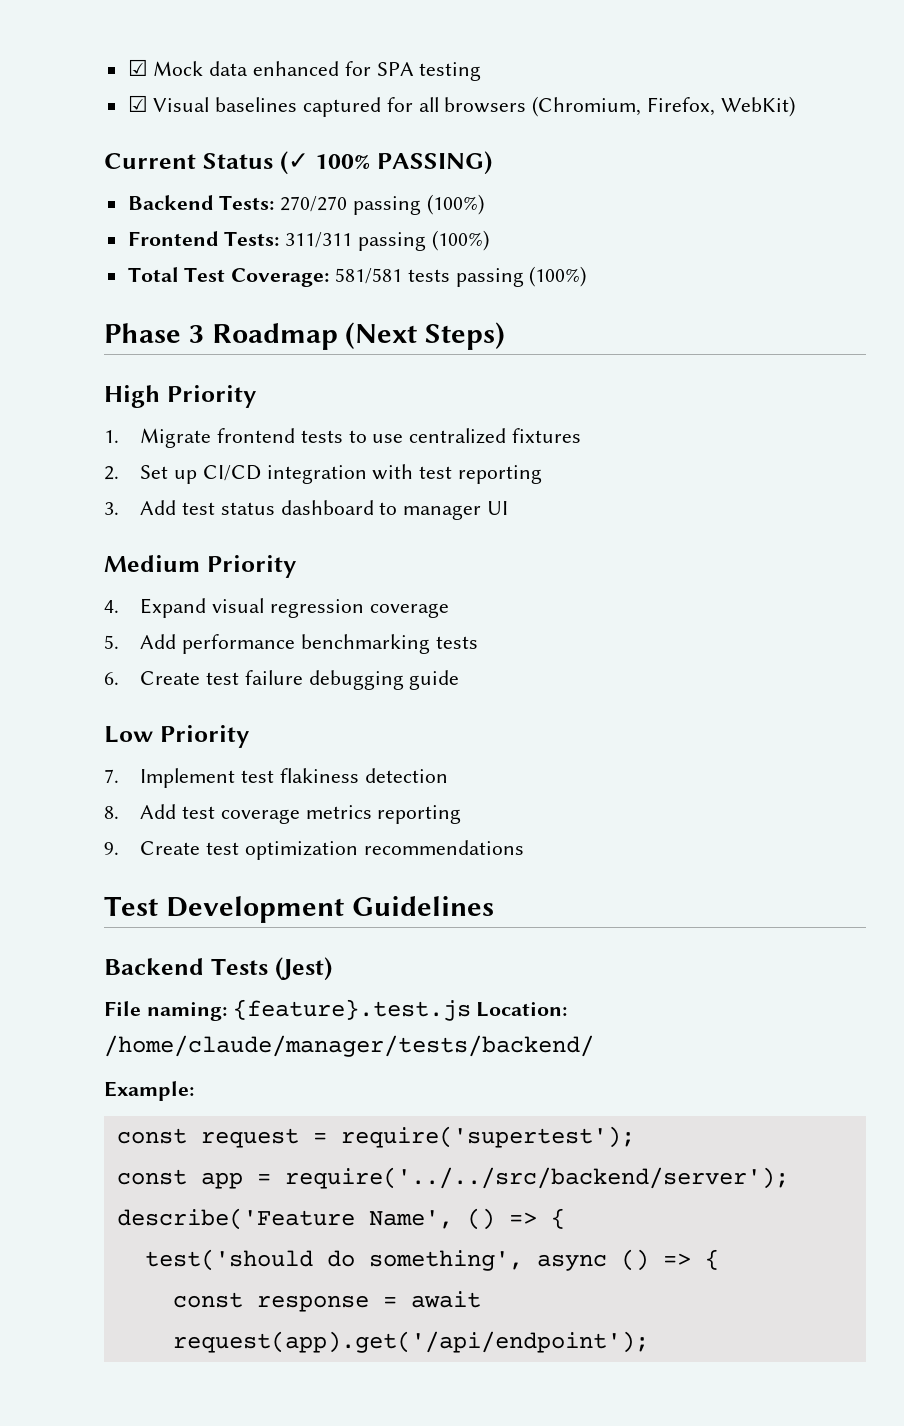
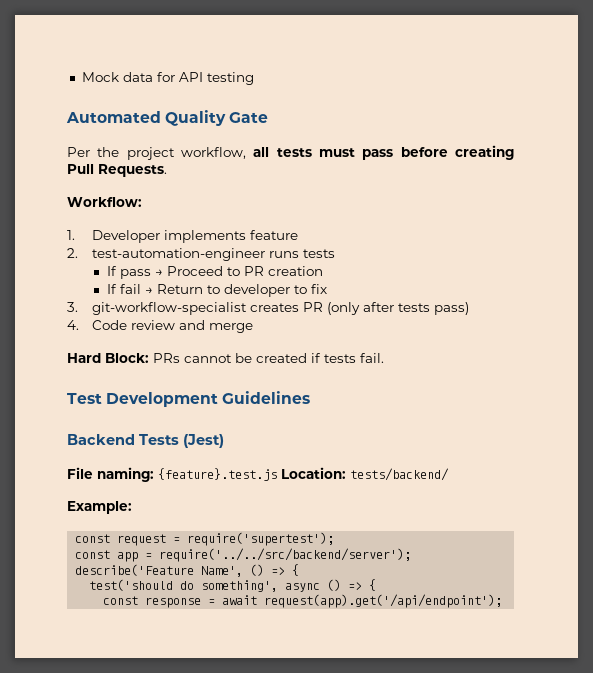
- ☑ Mock data enhanced for SPA testing
- ☑ Visual baselines captured for all browsers (Chromium, Firefox, WebKit)
- Current Status (✓ 100% PASSING)
- Backend Tests: 270/270 passing (100%)
- Frontend Tests: 311/311 passing (100%)
- Total Test Coverage: 581/581 tests passing (100%)
- Phase 3 Roadmap (Next Steps)
- High Priority
- 1. Migrate frontend tests to use centralized fixtures
- 2. Set up CI/CD integration with test reporting
- 3. Add test status dashboard to manager UI
- Medium Priority
- 4. Expand visual regression coverage
- 5. Add performance benchmarking tests
- 6. Create test failure debugging guide
- Low Priority
- 7. Implement test flakiness detection
- 8. Add test coverage metrics reporting
- 9. Create test optimization recommendations
+ Mock data for API testing
+ Automated Quality Gate
+ Per the project workflow, all tests must pass before creating Pull Requests.
+ Workflow:
+ 1. Developer implements feature
+ 2. test-automation-engineer runs tests
+ If pass → Proceed to PR creation
+ If fail → Return to developer to fix
+ 3. git-workflow-specialist creates PR (only after tests pass)
+ 4. Code review and merge
+ Hard Block: PRs cannot be created if tests fail.
- File naming: {feature}.test.js Location: /home/claude/manager/tests/backend/
+ File naming: {feature}.test.js Location: tests/backend/

